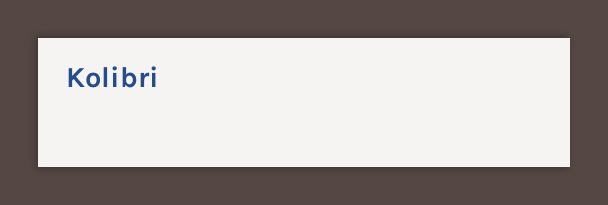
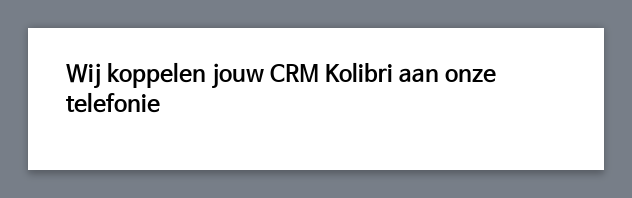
- Kolibri
+ Wij koppelen jouw CRM Kolibri aan onze telefonie

